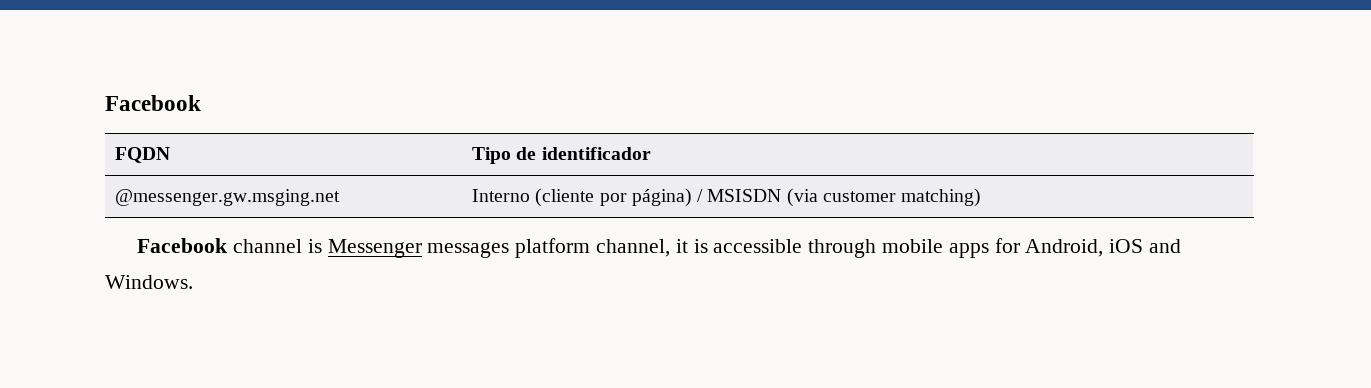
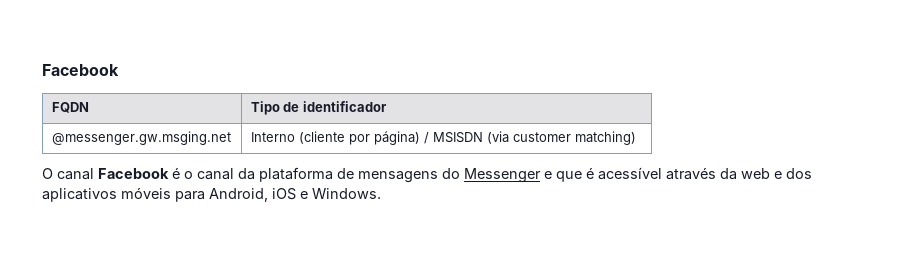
- Facebook channel is Messenger messages platform channel, it is accessible through mobile apps for Android, iOS and Windows.
+ O canal Facebook é o canal da plataforma de mensagens do Messenger e que é acessível através da web e dos aplicativos móveis para Android, iOS e Windows.

